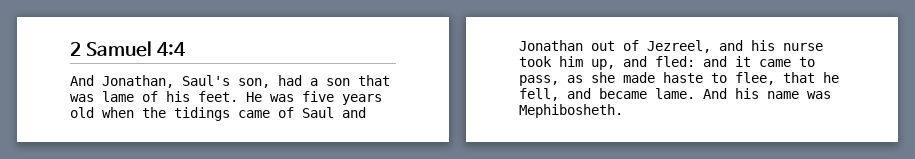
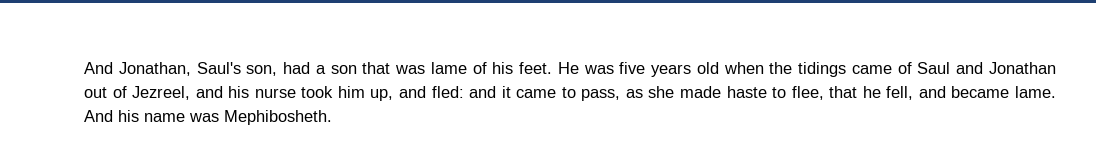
- 2 Samuel 4:4

